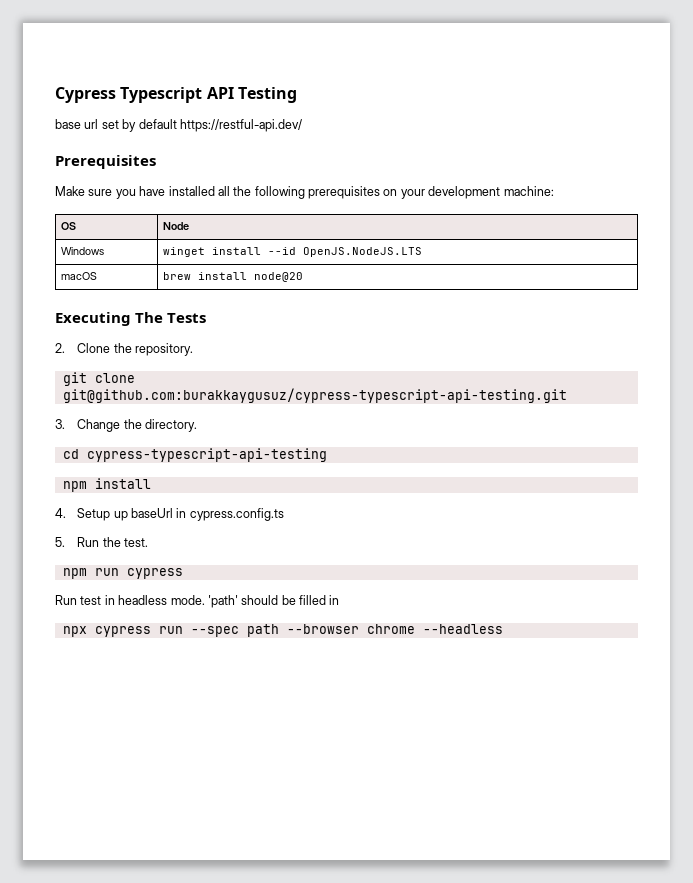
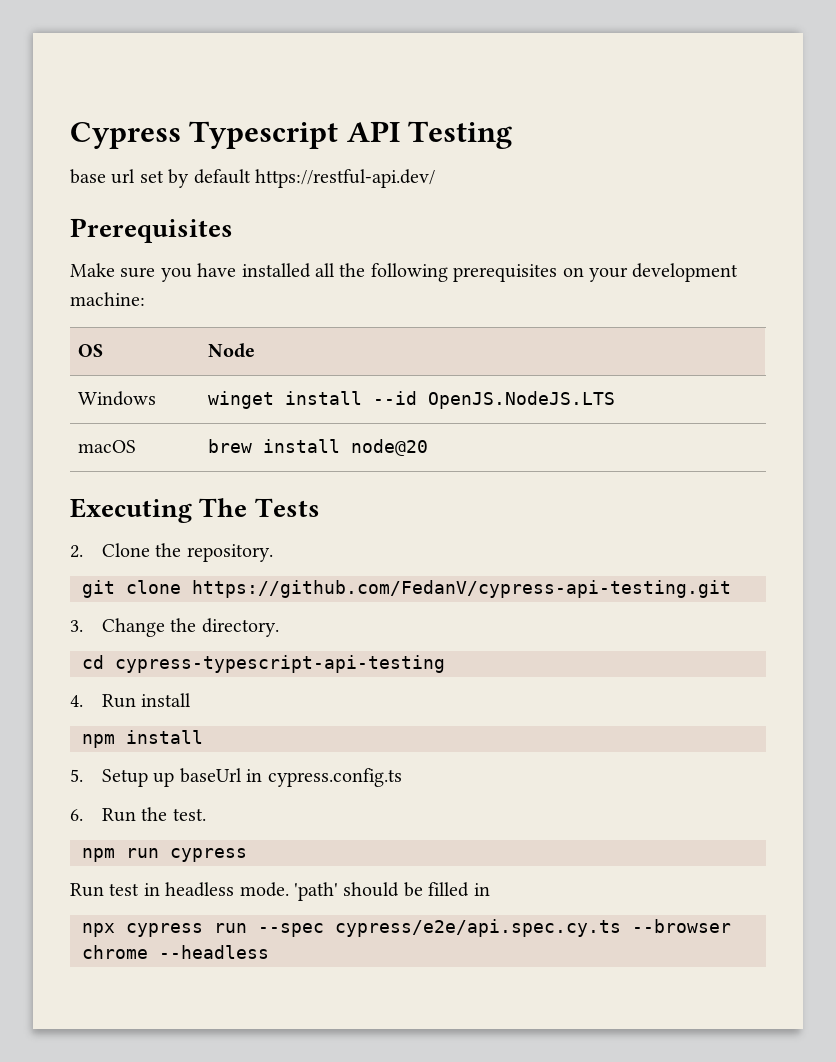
- git clone git@github.com:burakkaygusuz/cypress-typescript-api-testing.git
+ git clone https://github.com/FedanV/cypress-api-testing.git
+ 4. Run install
- 4. Setup up baseUrl in cypress.config.ts
+ 5. Setup up baseUrl in cypress.config.ts
- 5. Run the test.
+ 6. Run the test.
- npx cypress run --spec path --browser chrome --headless
+ npx cypress run --spec cypress/e2e/api.spec.cy.ts --browser chrome --headless

